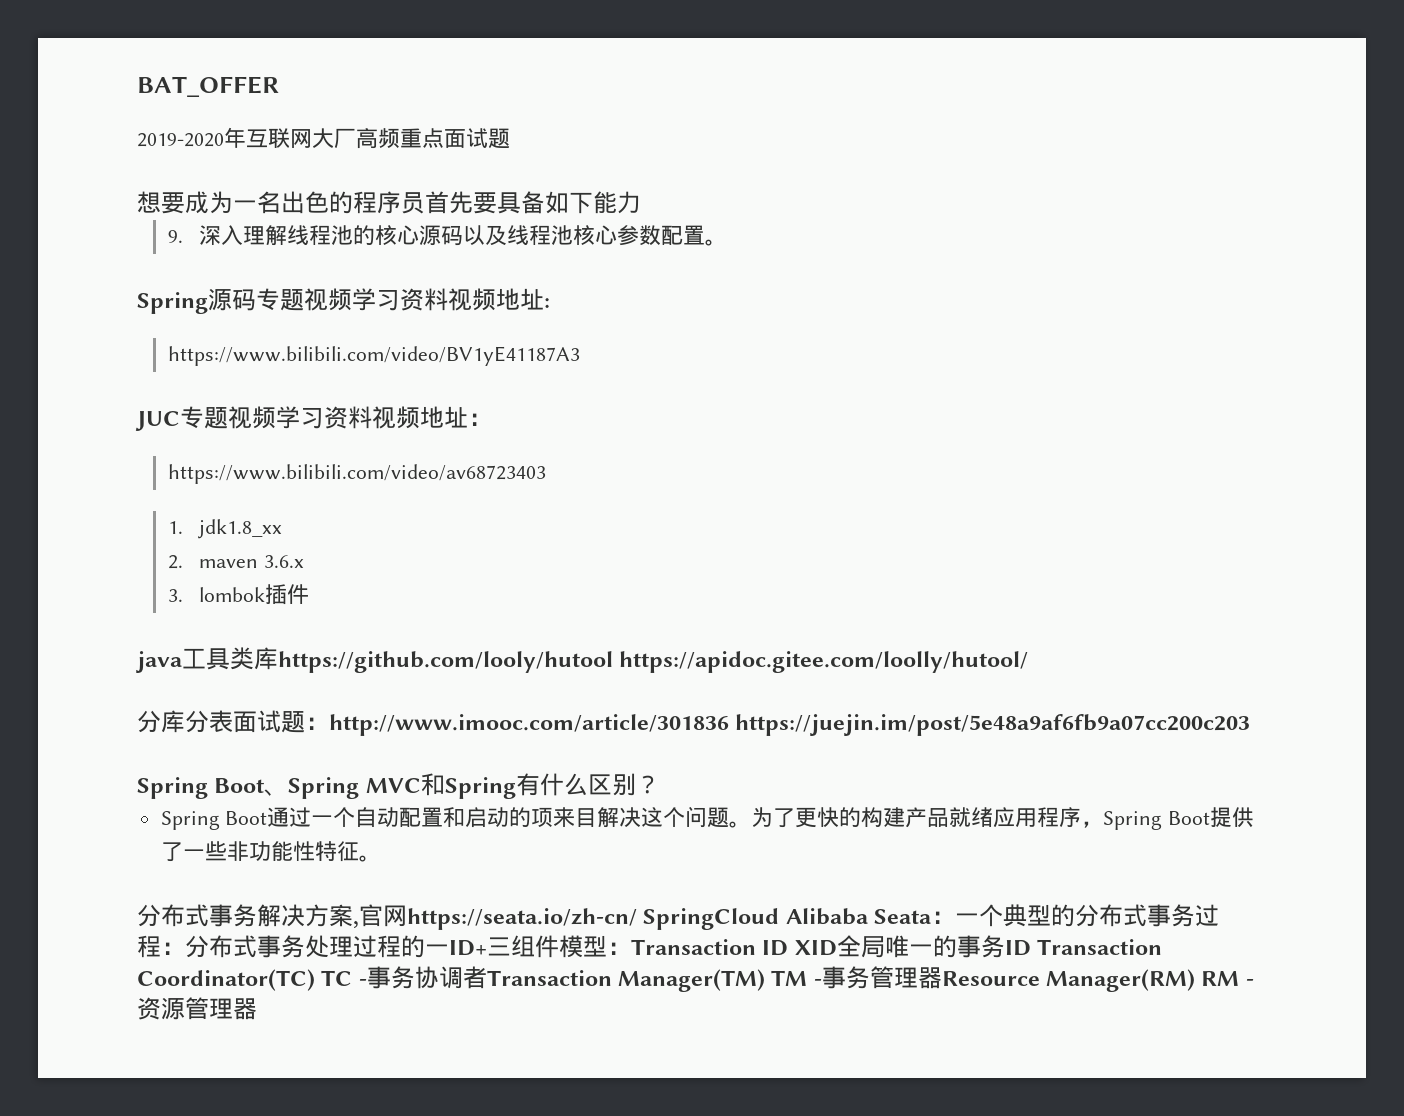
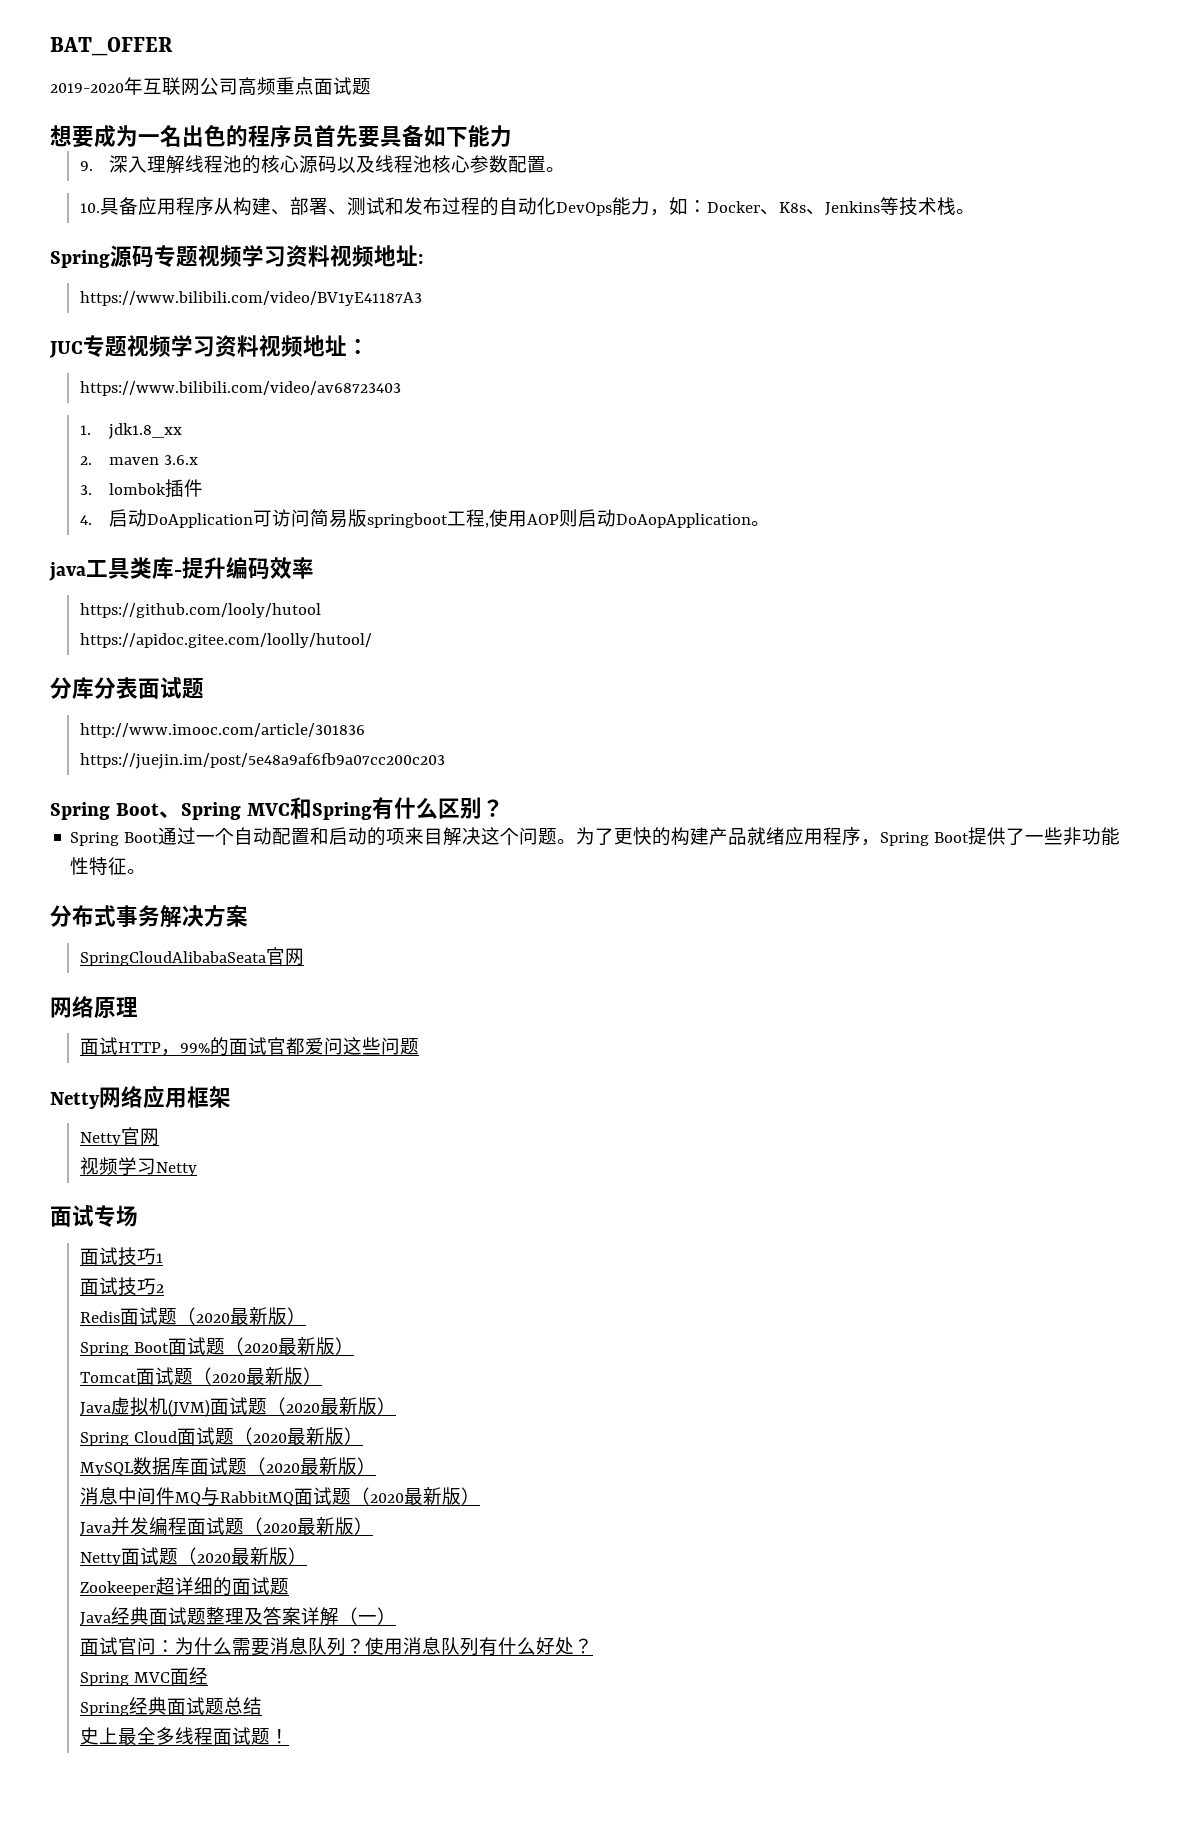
- 2019-2020年互联网大厂高频重点面试题
+ 2019-2020年互联网公司高频重点面试题
+ 10.具备应用程序从构建、部署、测试和发布过程的自动化DevOps能力，如：Docker、K8s、Jenkins等技术栈。
+ 4.启动DoApplication可访问简易版springboot工程,使用AOP则启动DoAopApplication。
- java工具类库https://github.com/looly/hutool https://apidoc.gitee.com/loolly/hutool/
+ java工具类库-提升编码效率
+ https://github.com/looly/hutool
+ https://apidoc.gitee.com/loolly/hutool/
- 分库分表面试题：http://www.imooc.com/article/301836 https://juejin.im/post/5e48a9af6fb9a07cc200c203
+ 分库分表面试题
+ http://www.imooc.com/article/301836
+ https://juejin.im/post/5e48a9af6fb9a07cc200c203
- 分布式事务解决方案,官网https://seata.io/zh-cn/ SpringCloud Alibaba Seata：一个典型的分布式事务过程：分布式事务处理过程的一ID+三组件模型：Transaction ID XID全局唯一的事务ID Transaction Coordinator(TC) TC -事务协调者Transaction Manager(TM) TM -事务管理器Resource Manager(RM) RM -资源管理器
+ 分布式事务解决方案
+ SpringCloudAlibabaSeata官网
+ 网络原理
+ 面试HTTP，99%的面试官都爱问这些问题
+ Netty网络应用框架
+ Netty官网
+ 视频学习Netty
+ 面试专场
+ 面试技巧1
+ 面试技巧2
+ Redis面试题（2020最新版）
+ Spring Boot面试题（2020最新版）
+ Tomcat面试题（2020最新版）
+ Java虚拟机(JVM)面试题（2020最新版）
+ Spring Cloud面试题（2020最新版）
+ MySQL数据库面试题（2020最新版）
+ 消息中间件MQ与RabbitMQ面试题（2020最新版）
+ Java并发编程面试题（2020最新版）
+ Netty面试题（2020最新版）
+ Zookeeper超详细的面试题
+ Java经典面试题整理及答案详解（一）
+ 面试官问：为什么需要消息队列？使用消息队列有什么好处？
+ Spring MVC面经
+ Spring经典面试题总结
+ 史上最全多线程面试题！

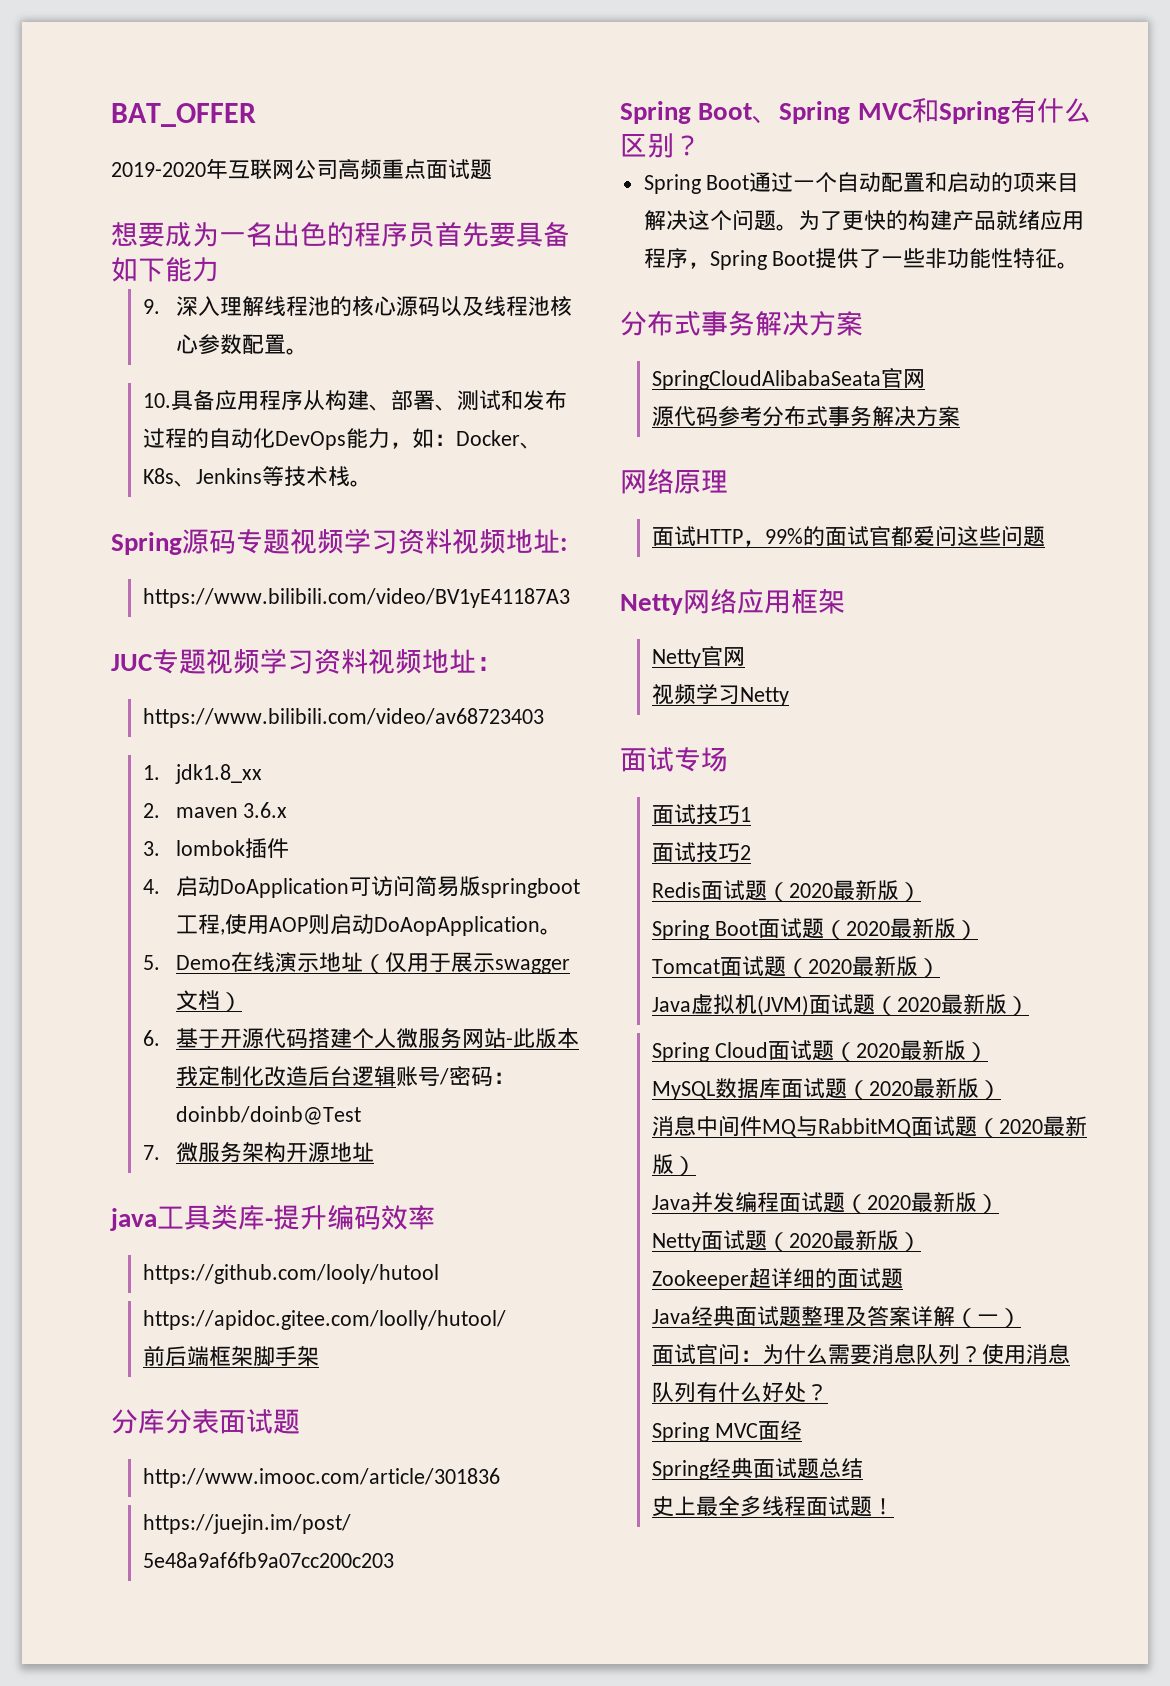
+ 5. Demo在线演示地址（仅用于展示swagger文档）
+ 6.基于开源代码搭建个人微服务网站-此版本我定制化改造后台逻辑账号/密码：doinbb/doinb@Test
+ 7.微服务架构开源地址
+ 前后端框架脚手架
+ 源代码参考分布式事务解决方案

